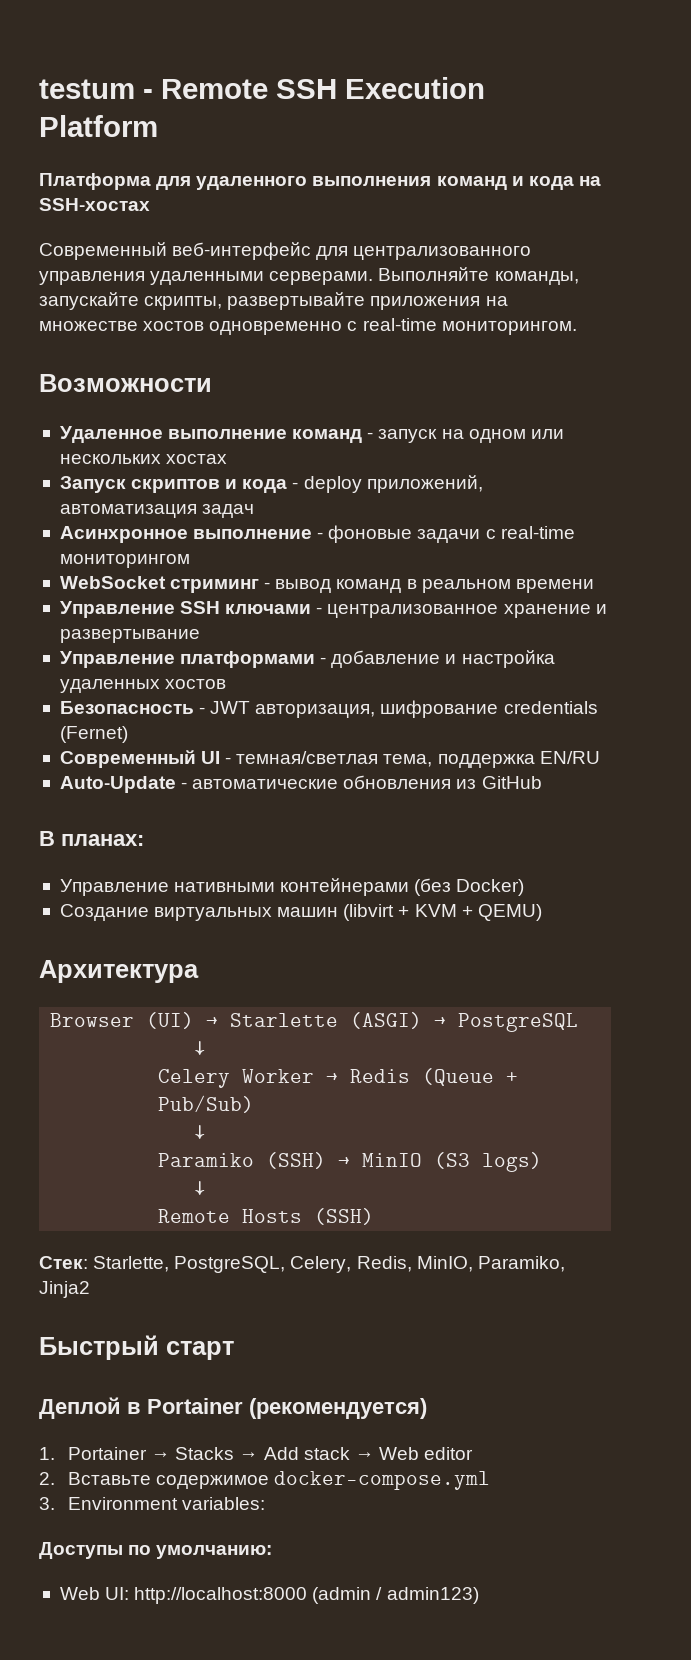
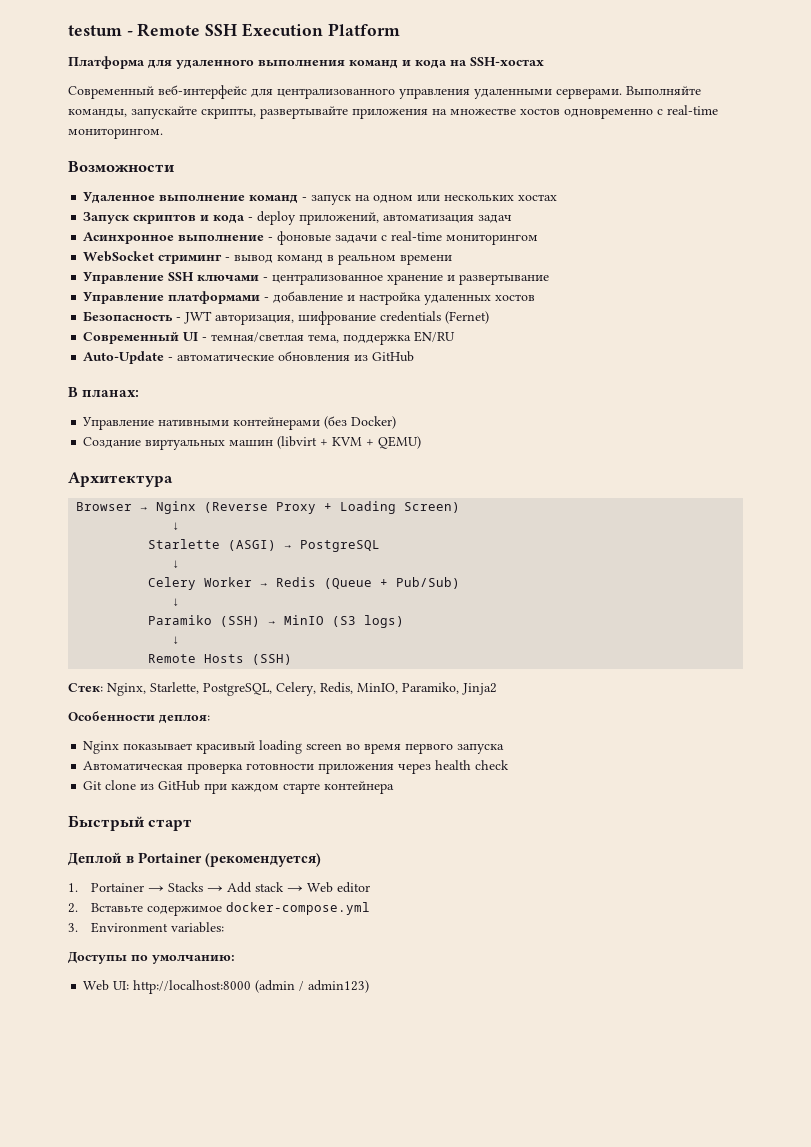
- Browser (UI) → Starlette (ASGI) → PostgreSQL
+ Browser → Nginx (Reverse Proxy + Loading Screen)
+ ↓
+ Starlette (ASGI) → PostgreSQL
- Стек: Starlette, PostgreSQL, Celery, Redis, MinIO, Paramiko, Jinja2
+ Стек: Nginx, Starlette, PostgreSQL, Celery, Redis, MinIO, Paramiko, Jinja2
+ Особенности деплоя:
+ Nginx показывает красивый loading screen во время первого запуска
+ Автоматическая проверка готовности приложения через health check
+ Git clone из GitHub при каждом старте контейнера

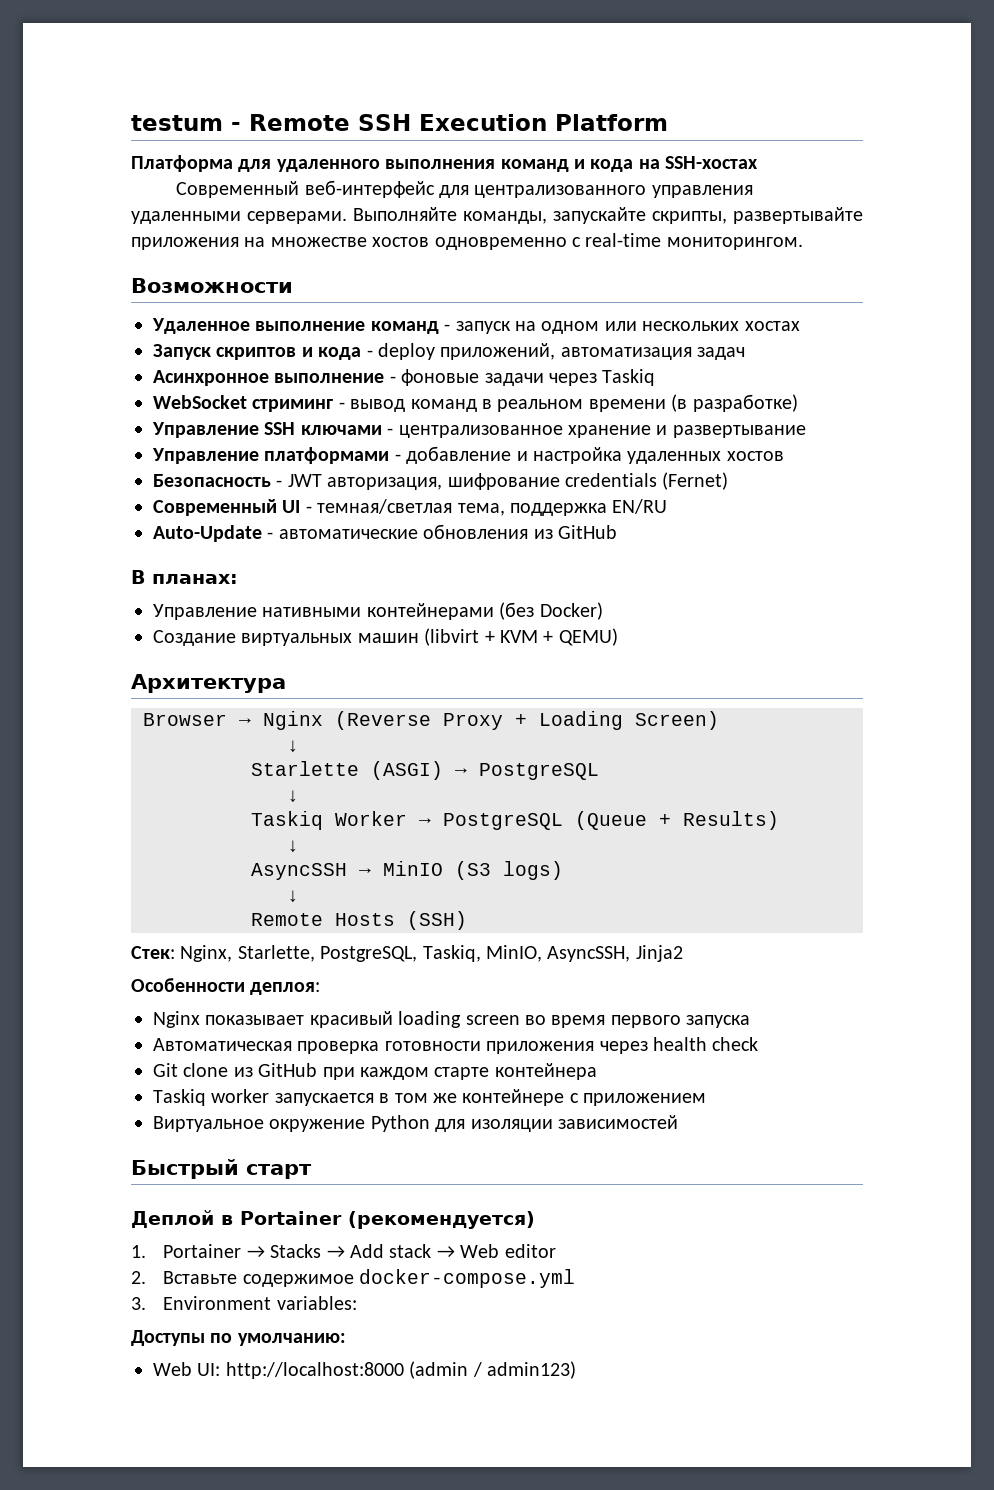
- Асинхронное выполнение - фоновые задачи с real-time мониторингом
+ Асинхронное выполнение - фоновые задачи через Taskiq
- WebSocket стриминг - вывод команд в реальном времени
+ WebSocket стриминг - вывод команд в реальном времени (в разработке)
- Celery Worker → Redis (Queue + Pub/Sub)
+ Taskiq Worker → PostgreSQL (Queue + Results)
  ↓
- Paramiko (SSH) → MinIO (S3 logs)
+ AsyncSSH → MinIO (S3 logs)
- Стек: Nginx, Starlette, PostgreSQL, Celery, Redis, MinIO, Paramiko, Jinja2
+ Стек: Nginx, Starlette, PostgreSQL, Taskiq, MinIO, AsyncSSH, Jinja2
+ Taskiq worker запускается в том же контейнере с приложением
+ Виртуальное окружение Python для изоляции зависимостей

